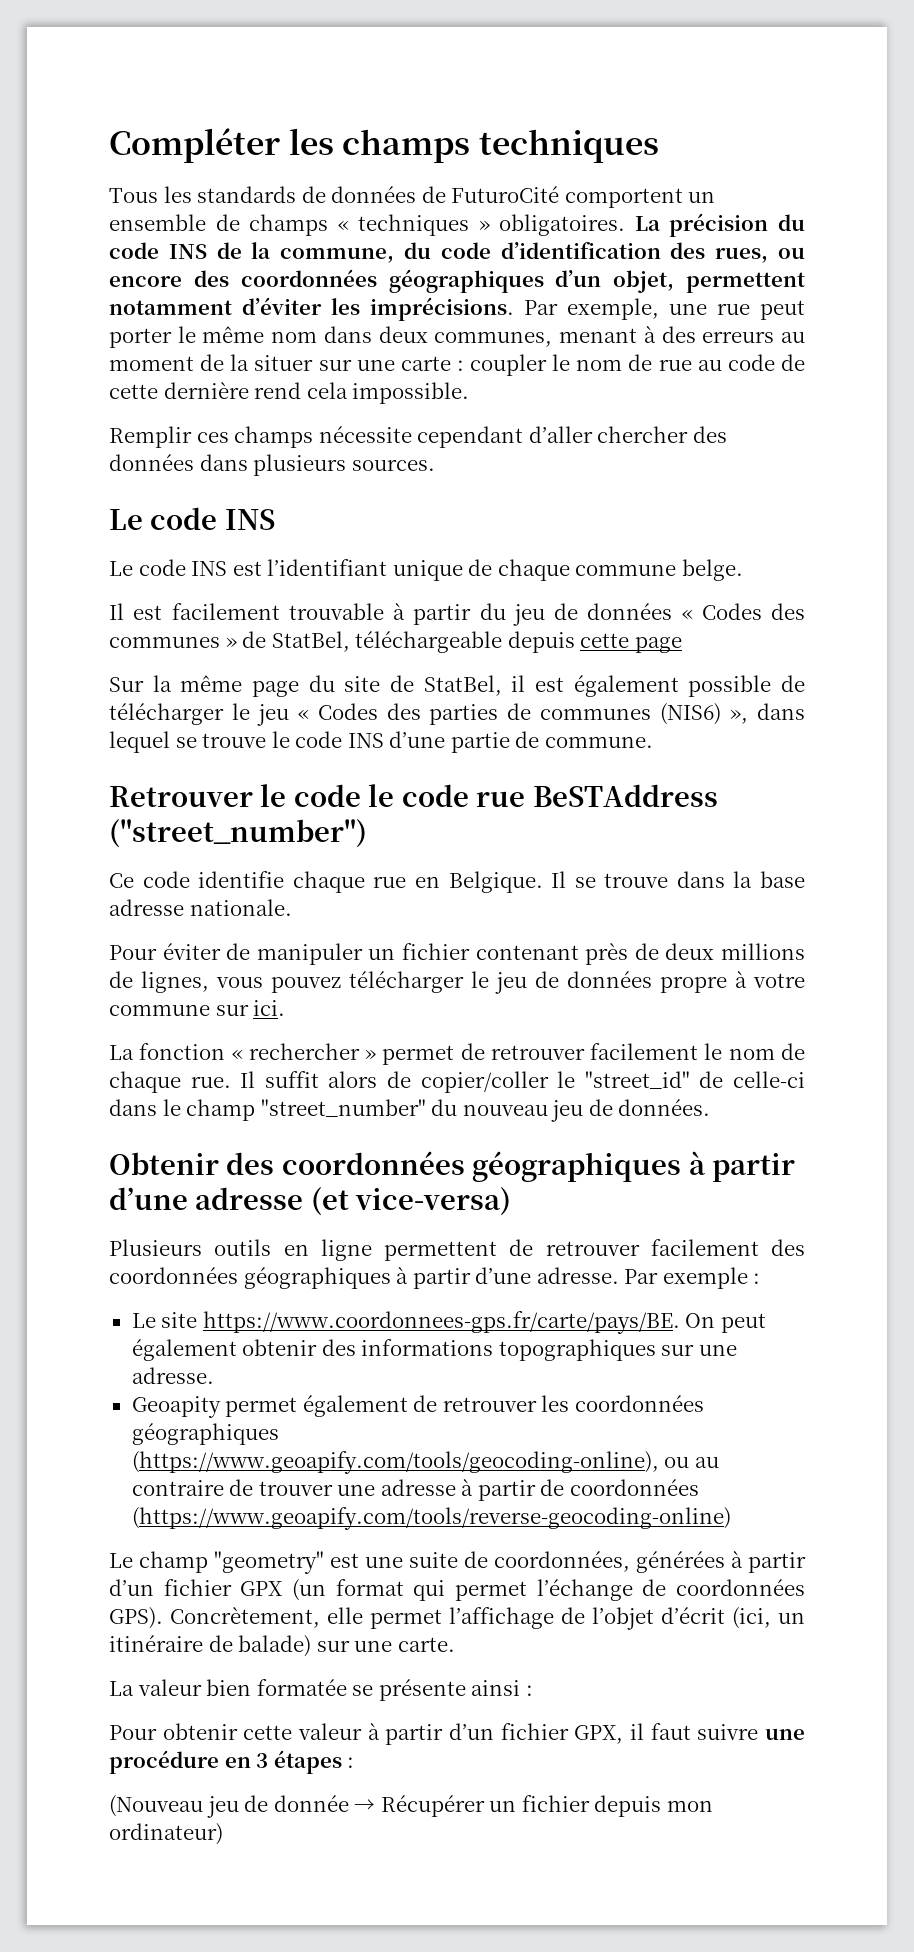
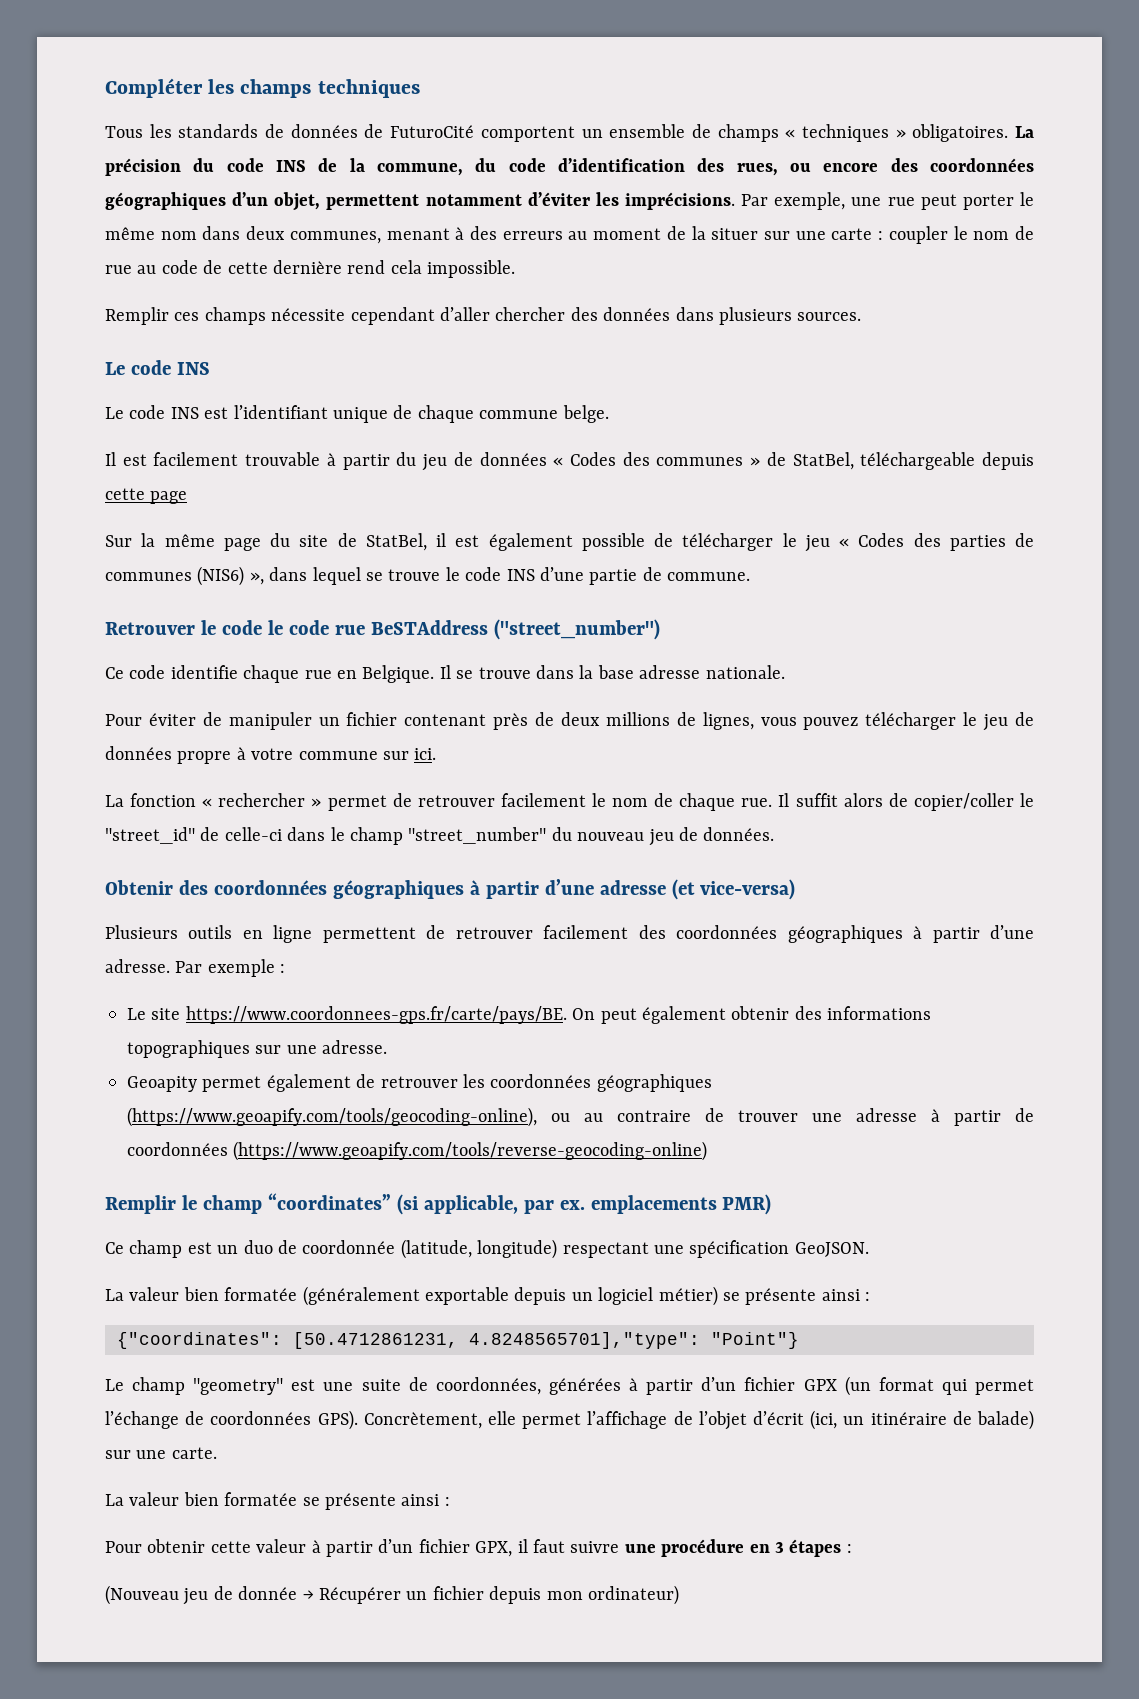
+ Remplir le champ “coordinates” (si applicable, par ex. emplacements PMR)
+ Ce champ est un duo de coordonnée (latitude, longitude) respectant une spécification GeoJSON.
+ La valeur bien formatée (généralement exportable depuis un logiciel métier) se présente ainsi :
+ {"coordinates": [50.4712861231, 4.8248565701],"type": "Point"}

